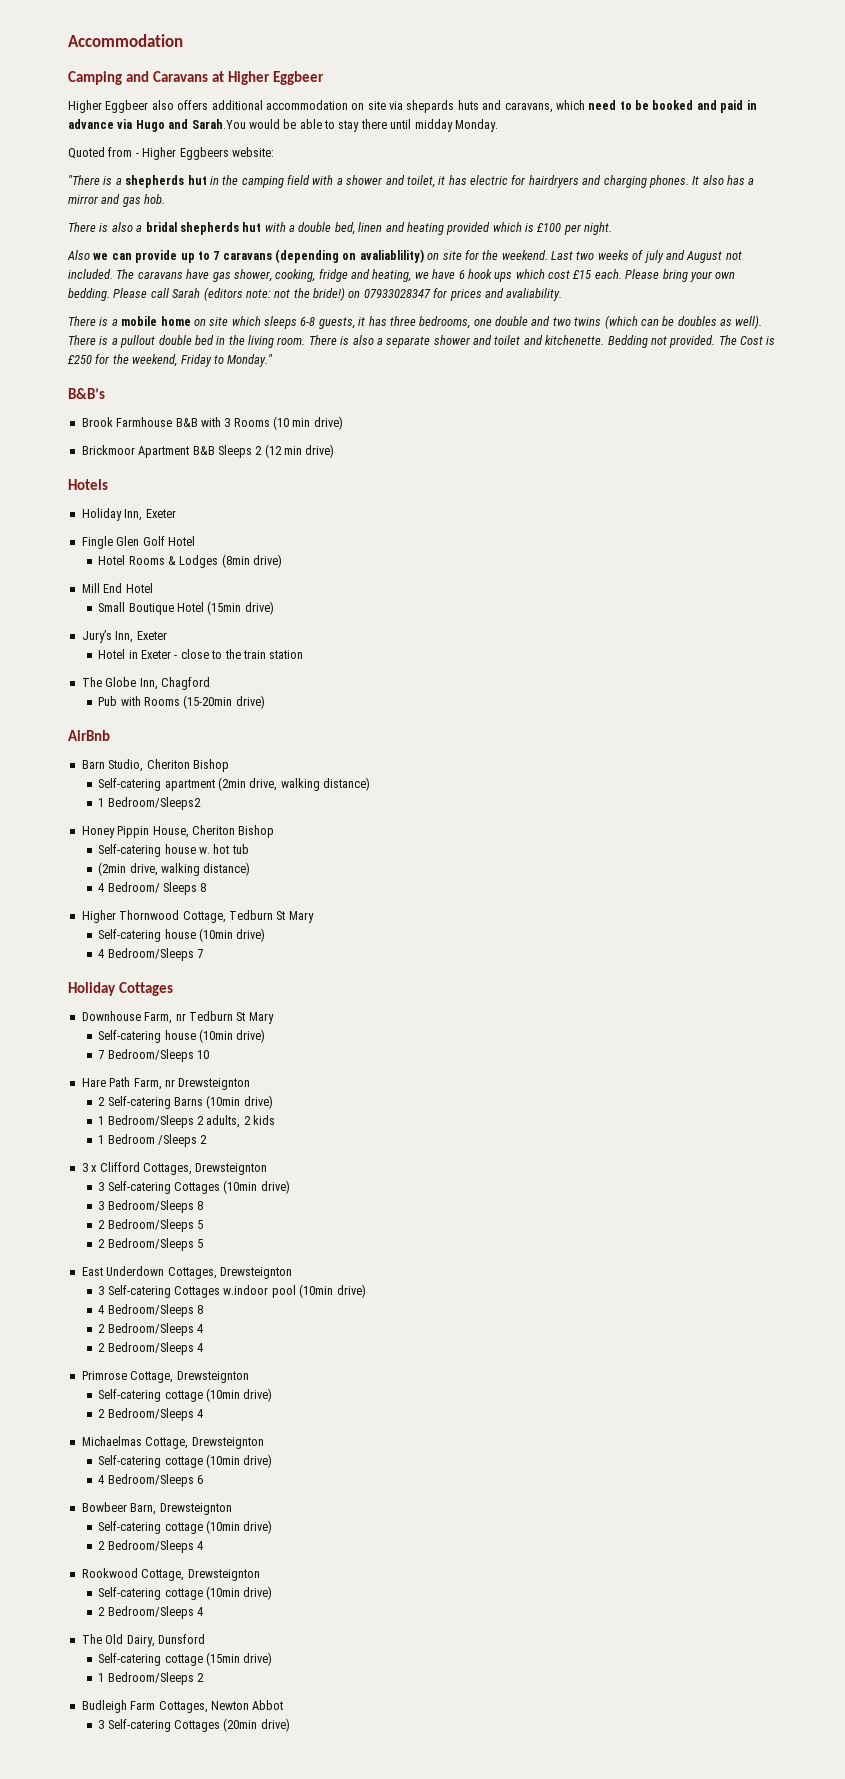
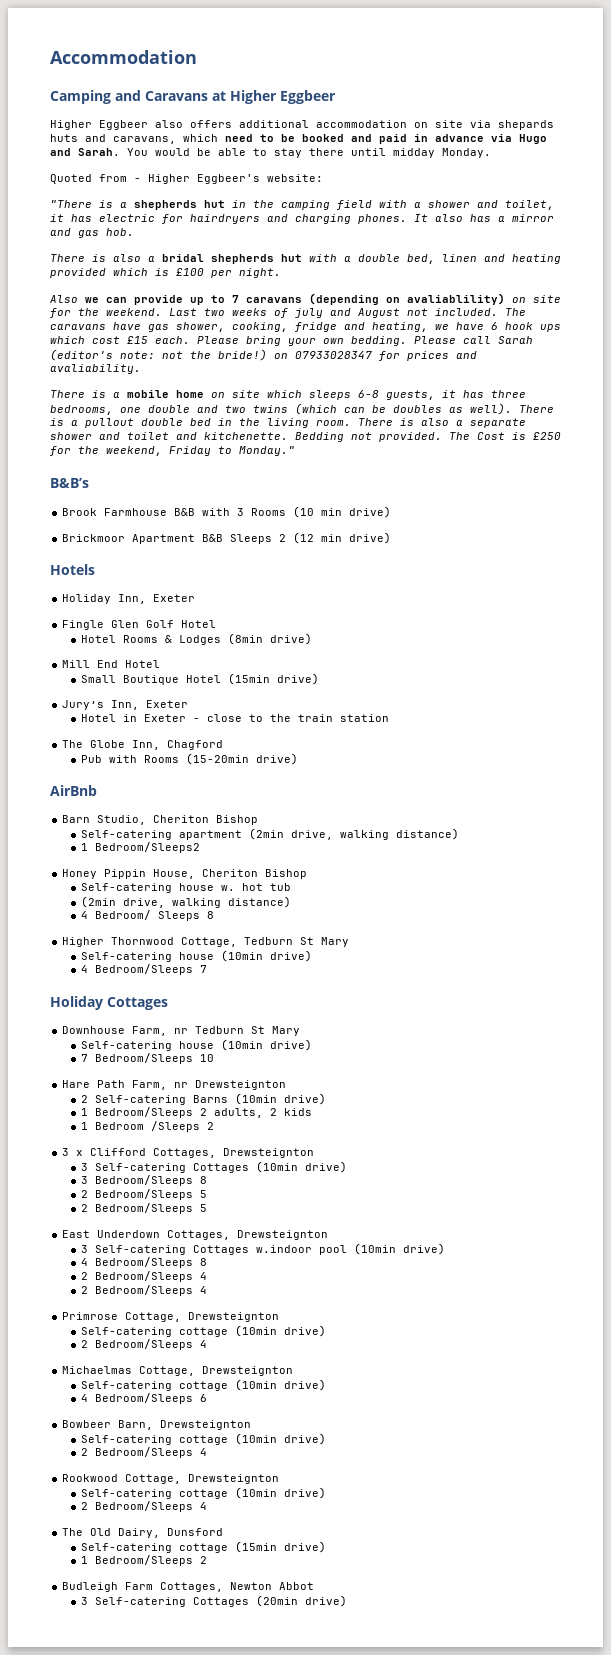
- Higher Eggbeer also offers additional accommodation on site via shepards huts and caravans, which need to be booked and paid in advance via Hugo and Sarah.You would be able to stay there until midday Monday.
+ Higher Eggbeer also offers additional accommodation on site via shepards huts and caravans, which need to be booked and paid in advance via Hugo and Sarah. You would be able to stay there until midday Monday.
- Quoted from - Higher Eggbeers website:
+ Quoted from - Higher Eggbeer's website:
- Please call Sarah (editors note: not the bride!) on 07933028347 for prices and avaliability.
+ Please call Sarah (editor's note: not the bride!) on 07933028347 for prices and avaliability.

